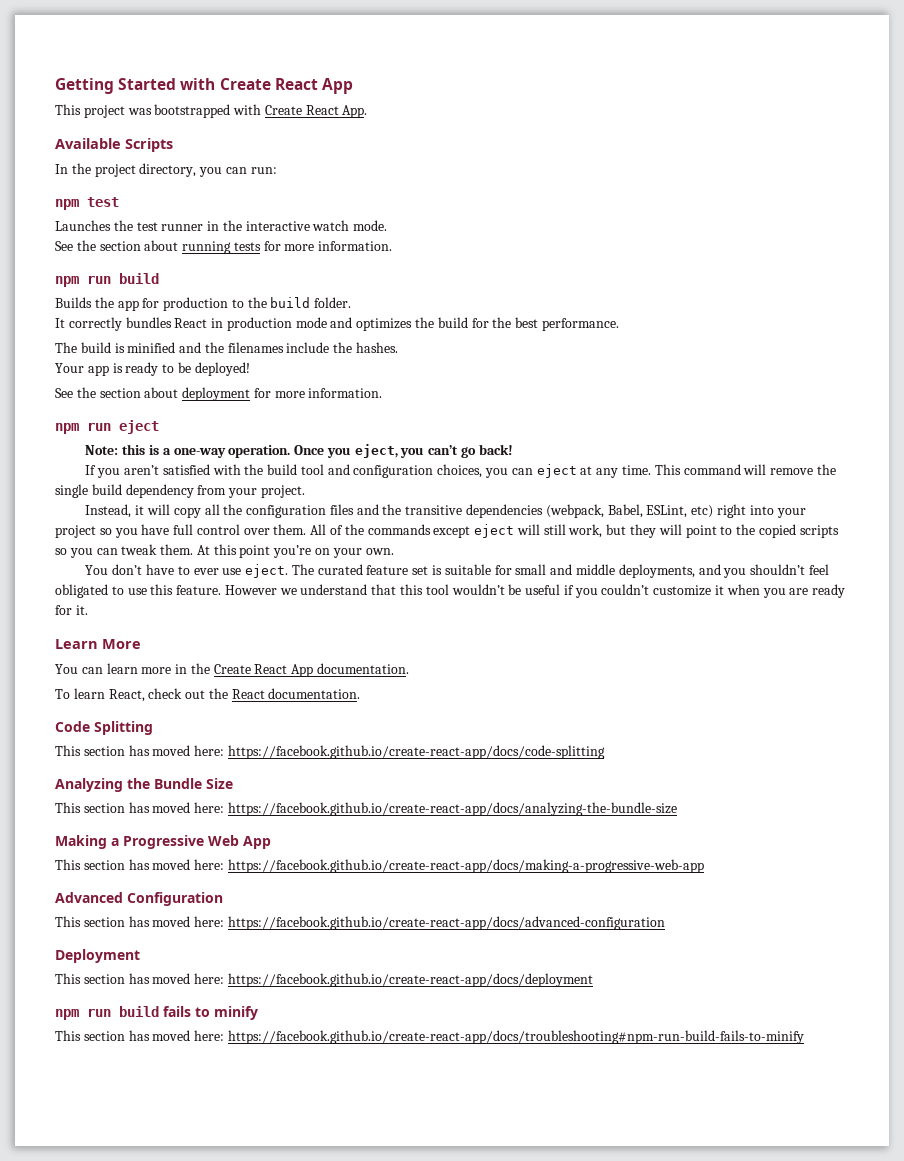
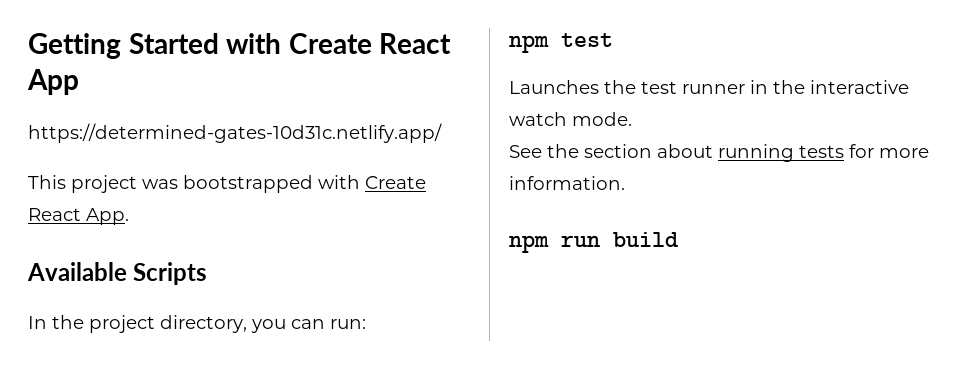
+ https://determined-gates-10d31c.netlify.app/
- Builds the app for production to the build folder.
- It correctly bundles React in production mode and optimizes the build for the best performance.
- The build is minified and the filenames include the hashes.
- Your app is ready to be deployed!
- See the section about deployment for more information.
- npm run eject
- Note: this is a one-way operation. Once you eject, you can’t go back!
- If you aren’t satisfied with the build tool and configuration choices, you can eject at any time. This command will remove the single build dependency from your project.
- Instead, it will copy all the configuration files and the transitive dependencies (webpack, Babel, ESLint, etc) right into your project so you have full control over them. All of the commands except eject will still work, but they will point to the copied scripts so you can tweak them. At this point you’re on your own.
- You don’t have to ever use eject. The curated feature set is suitable for small and middle deployments, and you shouldn’t feel obligated to use this feature. However we understand that this tool wouldn’t be useful if you couldn’t customize it when you are ready for it.
- Learn More
- You can learn more in the Create React App documentation.
- To learn React, check out the React documentation.
- Code Splitting
- This section has moved here: https://facebook.github.io/create-react-app/docs/code-splitting
- Analyzing the Bundle Size
- This section has moved here: https://facebook.github.io/create-react-app/docs/analyzing-the-bundle-size
- Making a Progressive Web App
- This section has moved here: https://facebook.github.io/create-react-app/docs/making-a-progressive-web-app
- Advanced Configuration
- This section has moved here: https://facebook.github.io/create-react-app/docs/advanced-configuration
- Deployment
- This section has moved here: https://facebook.github.io/create-react-app/docs/deployment
- npm run build fails to minify
- This section has moved here: https://facebook.github.io/create-react-app/docs/troubleshooting#npm-run-build-fails-to-minify

